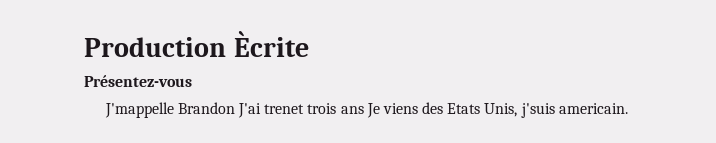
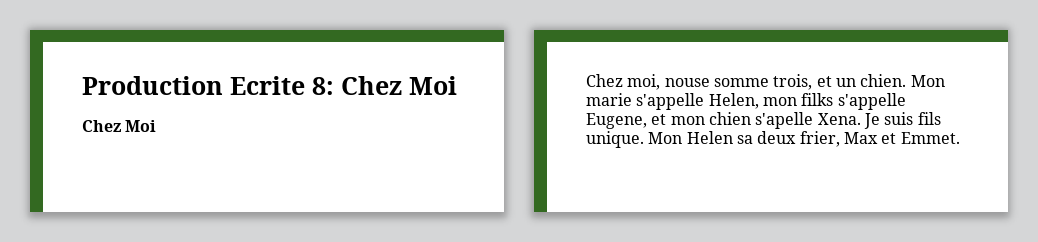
- Production Ècrite
- Présentez-vous
- J'mappelle Brandon J'ai trenet trois ans Je viens des Etats Unis, j'suis americain.
+ Production Ecrite 8: Chez Moi
+ Chez Moi
+ Chez moi, nouse somme trois, et un chien. Mon marie s'appelle Helen, mon filks s'appelle Eugene, et mon chien s'apelle Xena. Je suis fils unique. Mon Helen sa deux frier, Max et Emmet.

